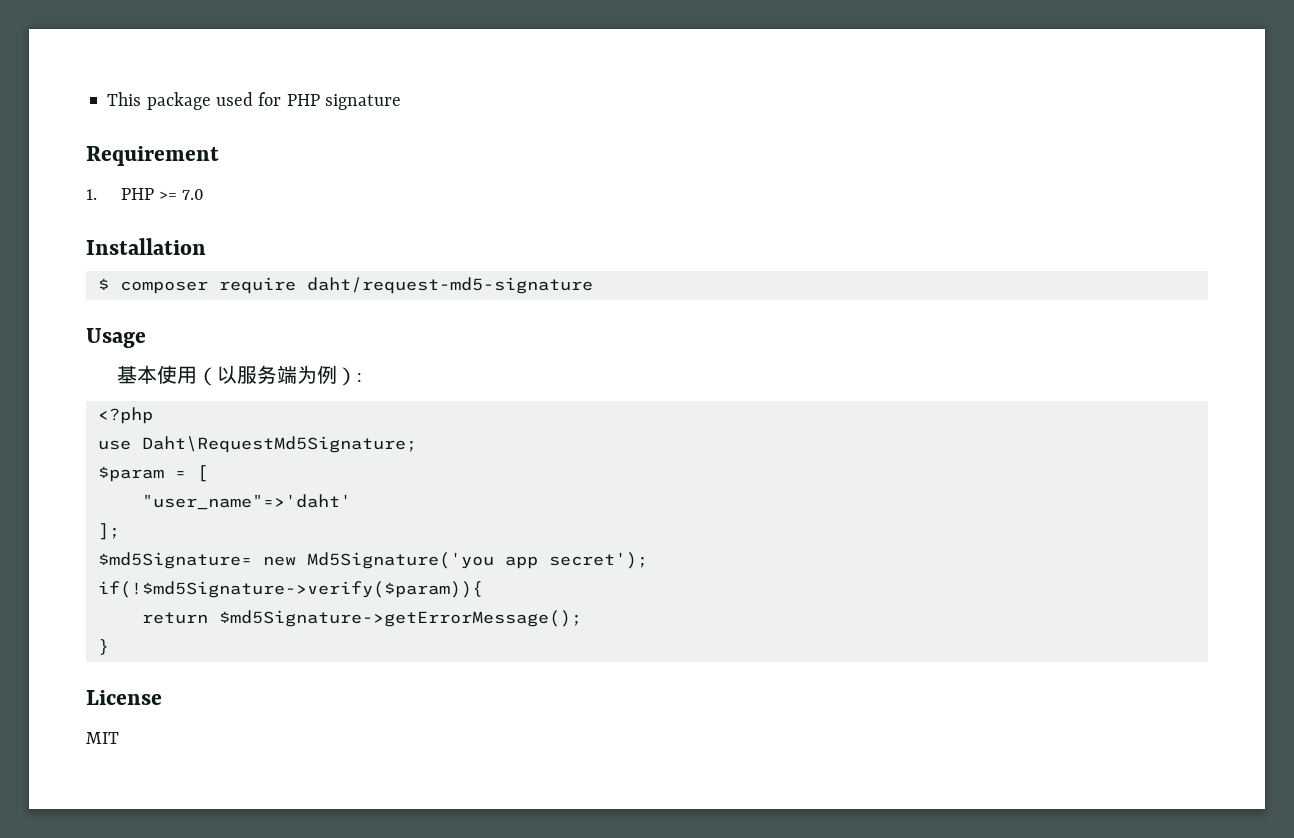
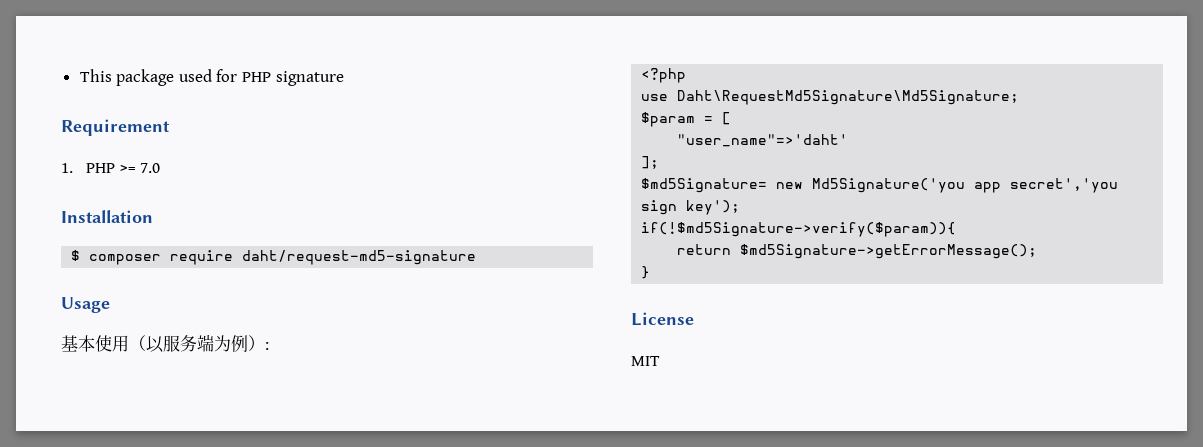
- use Daht\RequestMd5Signature;
+ use Daht\RequestMd5Signature\Md5Signature;
- $md5Signature= new Md5Signature('you app secret');
+ $md5Signature= new Md5Signature('you app secret','you sign key');

